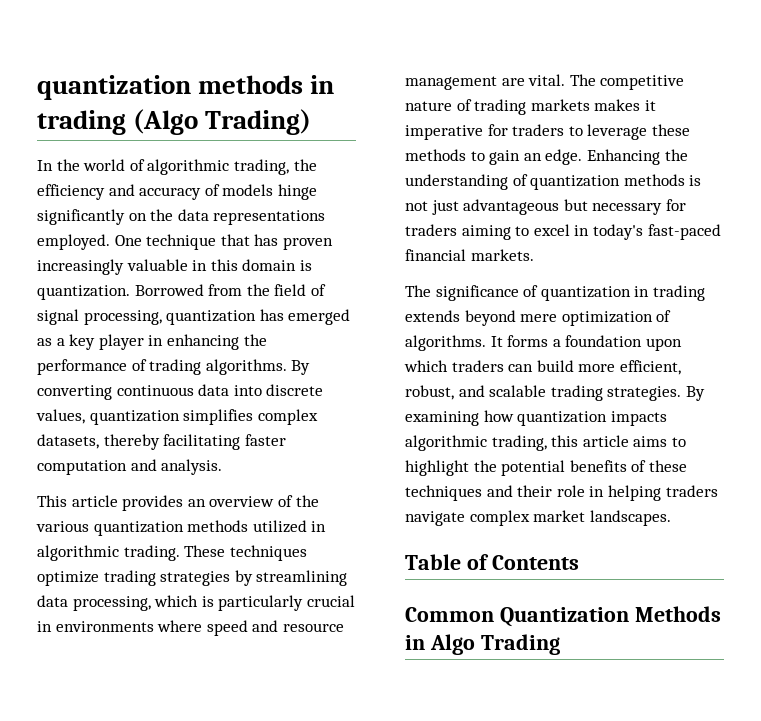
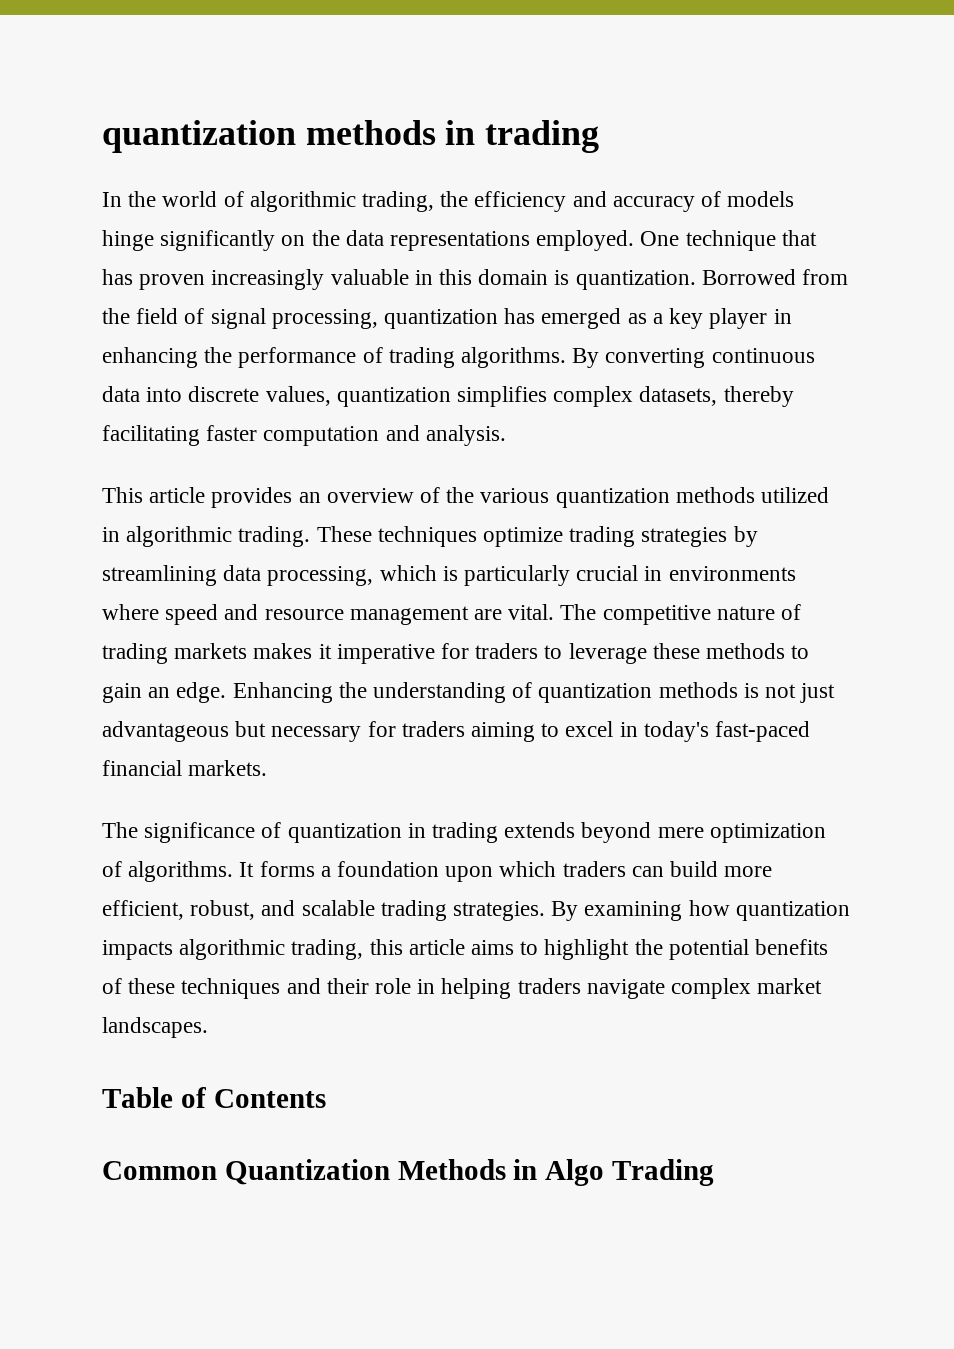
- quantization methods in trading (Algo Trading)
+ quantization methods in trading

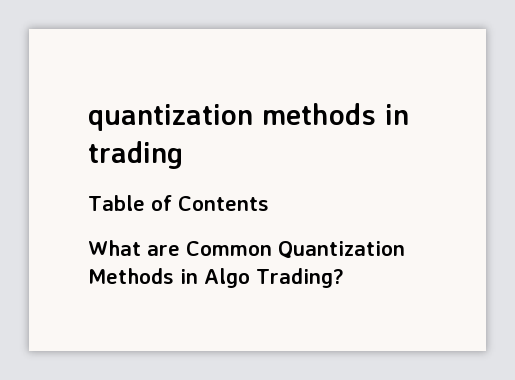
- In the world of algorithmic trading, the efficiency and accuracy of models hinge significantly on the data representations employed. One technique that has proven increasingly valuable in this domain is quantization. Borrowed from the field of signal processing, quantization has emerged as a key player in enhancing the performance of trading algorithms. By converting continuous data into discrete values, quantization simplifies complex datasets, thereby facilitating faster computation and analysis.
- This article provides an overview of the various quantization methods utilized in algorithmic trading. These techniques optimize trading strategies by streamlining data processing, which is particularly crucial in environments where speed and resource management are vital. The competitive nature of trading markets makes it imperative for traders to leverage these methods to gain an edge. Enhancing the understanding of quantization methods is not just advantageous but necessary for traders aiming to excel in today's fast-paced financial markets.
- The significance of quantization in trading extends beyond mere optimization of algorithms. It forms a foundation upon which traders can build more efficient, robust, and scalable trading strategies. By examining how quantization impacts algorithmic trading, this article aims to highlight the potential benefits of these techniques and their role in helping traders navigate complex market landscapes.
- Common Quantization Methods in Algo Trading
+ What are Common Quantization Methods in Algo Trading?

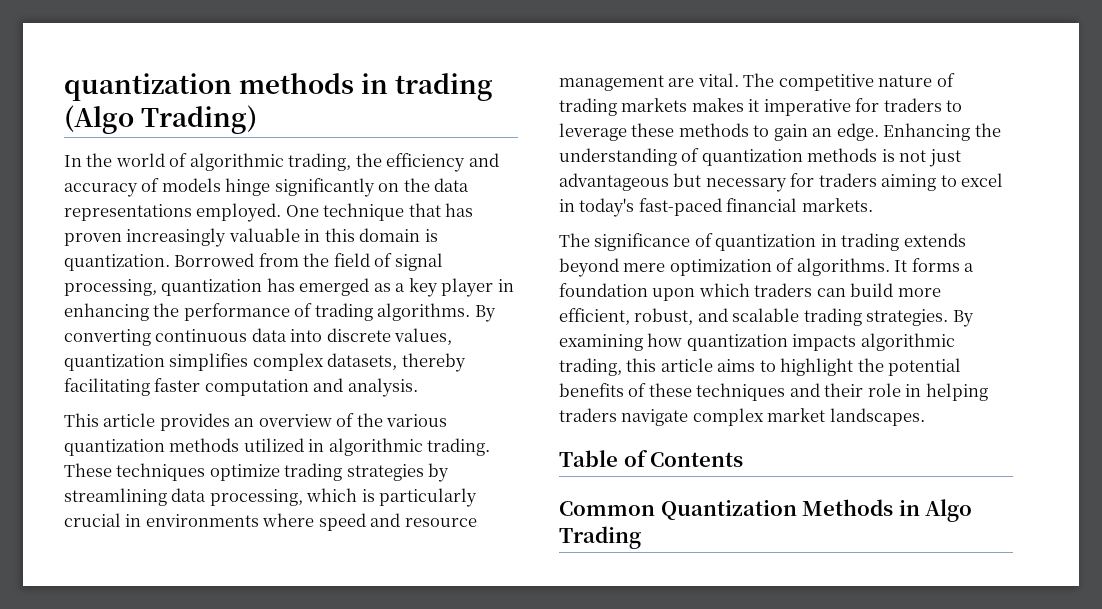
- quantization methods in trading
+ quantization methods in trading (Algo Trading)
+ In the world of algorithmic trading, the efficiency and accuracy of models hinge significantly on the data representations employed. One technique that has proven increasingly valuable in this domain is quantization. Borrowed from the field of signal processing, quantization has emerged as a key player in enhancing the performance of trading algorithms. By converting continuous data into discrete values, quantization simplifies complex datasets, thereby facilitating faster computation and analysis.
+ This article provides an overview of the various quantization methods utilized in algorithmic trading. These techniques optimize trading strategies by streamlining data processing, which is particularly crucial in environments where speed and resource management are vital. The competitive nature of trading markets makes it imperative for traders to leverage these methods to gain an edge. Enhancing the understanding of quantization methods is not just advantageous but necessary for traders aiming to excel in today's fast-paced financial markets.
+ The significance of quantization in trading extends beyond mere optimization of algorithms. It forms a foundation upon which traders can build more efficient, robust, and scalable trading strategies. By examining how quantization impacts algorithmic trading, this article aims to highlight the potential benefits of these techniques and their role in helping traders navigate complex market landscapes.
- What are Common Quantization Methods in Algo Trading?
+ Common Quantization Methods in Algo Trading

